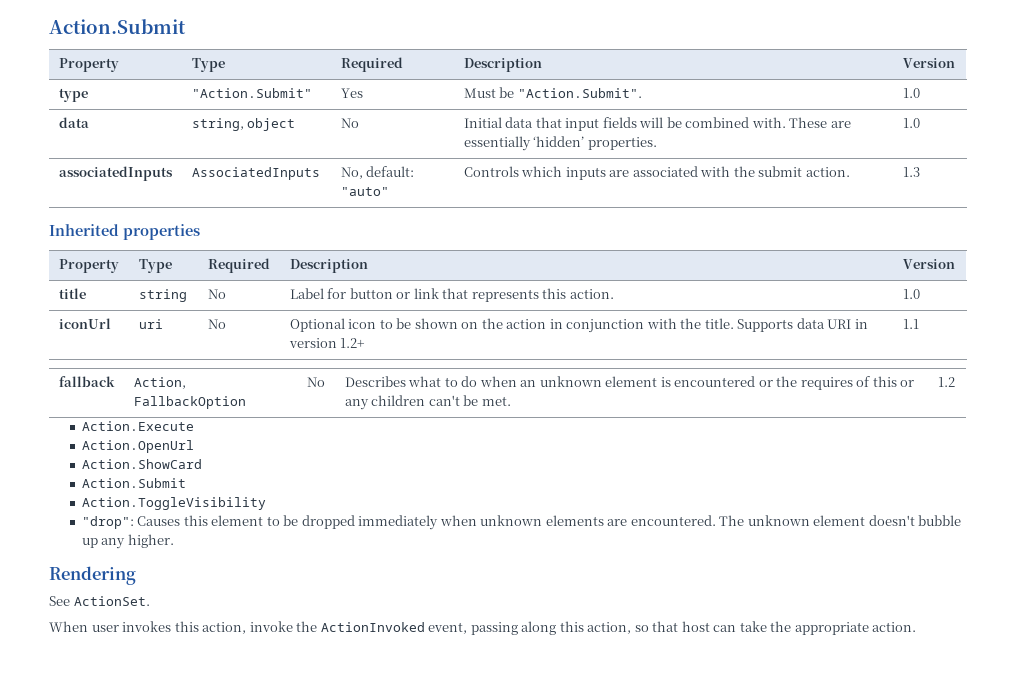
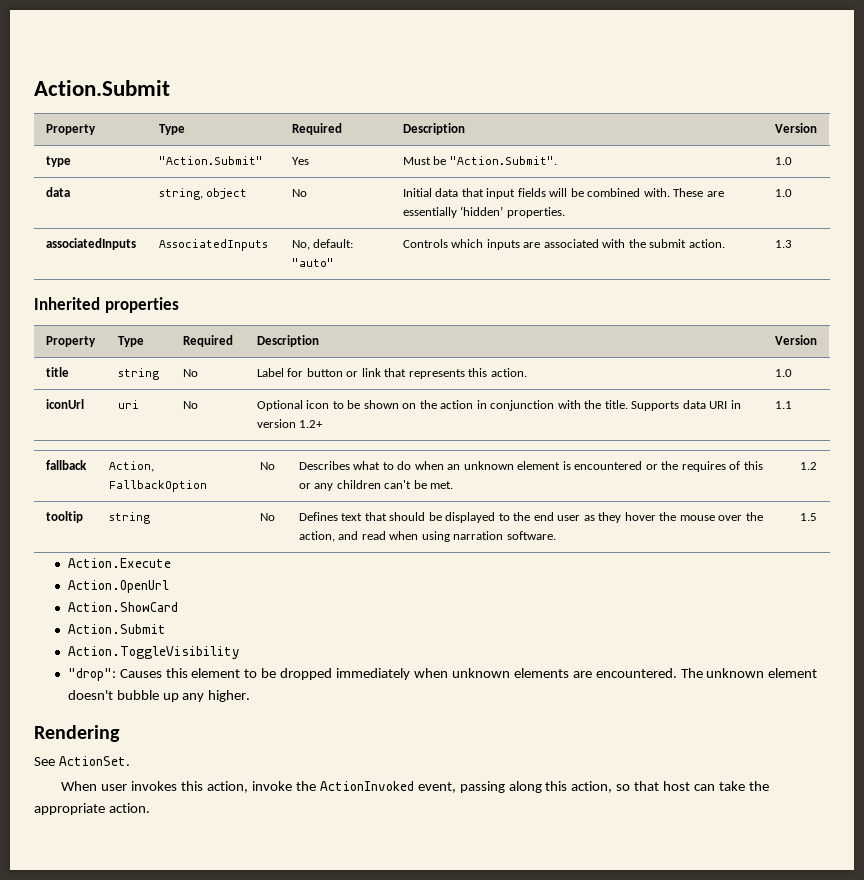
+ tooltip | string | No | Defines text that should be displayed to the end user as they hover the mouse over the action, and read when using narration software. | 1.5

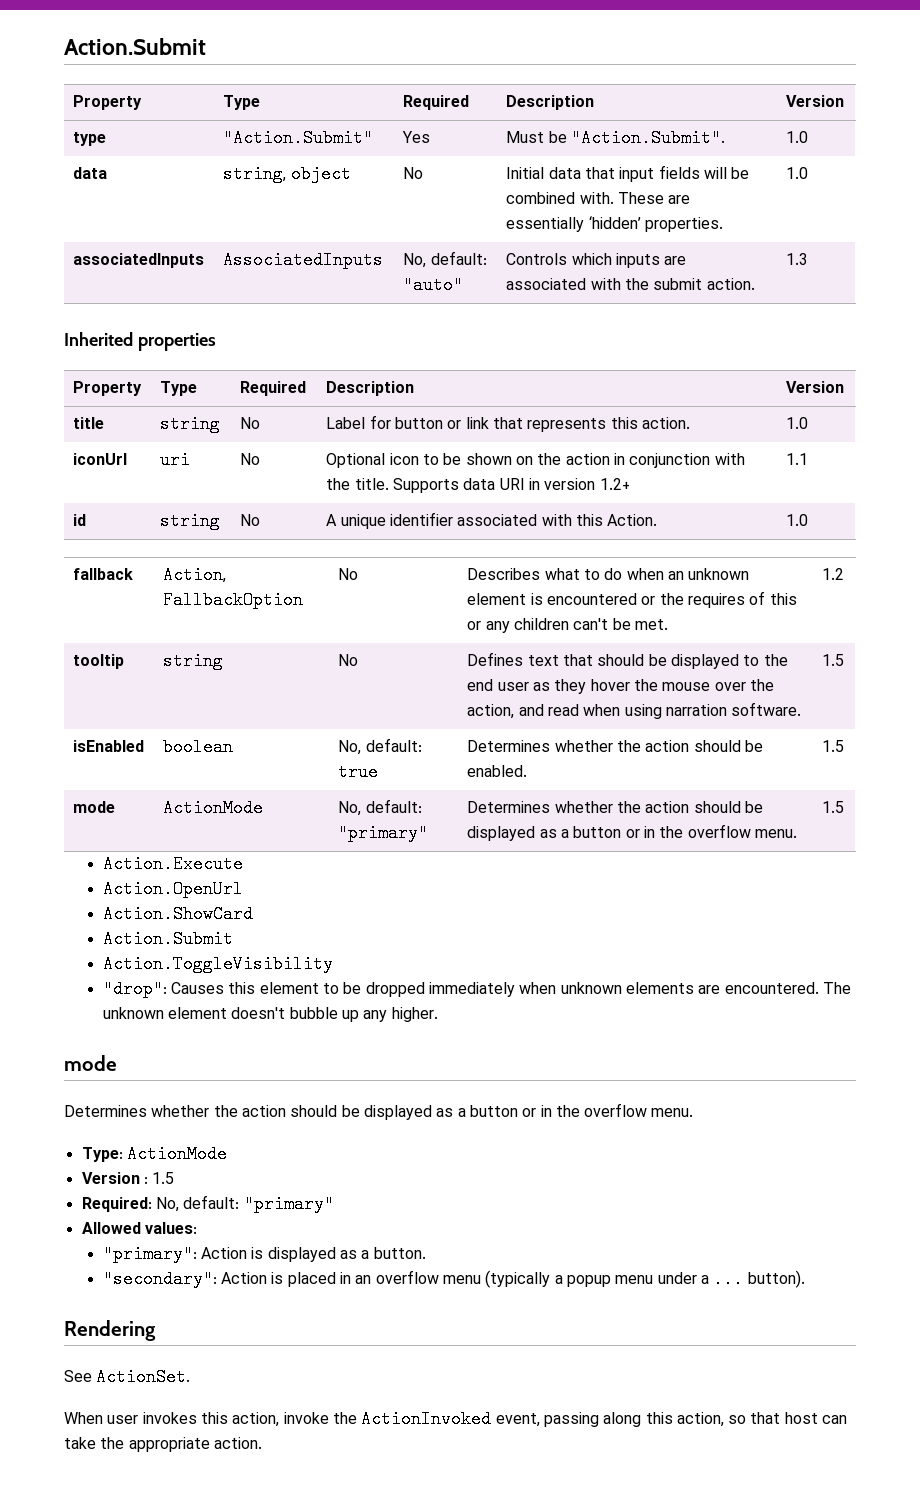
+ id | string | No | A unique identifier associated with this Action. | 1.0
+ isEnabled | boolean | No, default: true | Determines whether the action should be enabled. | 1.5
+ mode | ActionMode | No, default: "primary" | Determines whether the action should be displayed as a button or in the overflow menu. | 1.5
  The unknown element doesn't bubble up any higher.
+ mode
+ Determines whether the action should be displayed as a button or in the overflow menu.
+ Type: ActionMode
+ Version : 1.5
+ Required: No, default: "primary"
+ Allowed values:
+ "primary": Action is displayed as a button.
+ "secondary": Action is placed in an overflow menu (typically a popup menu under a ... button).

